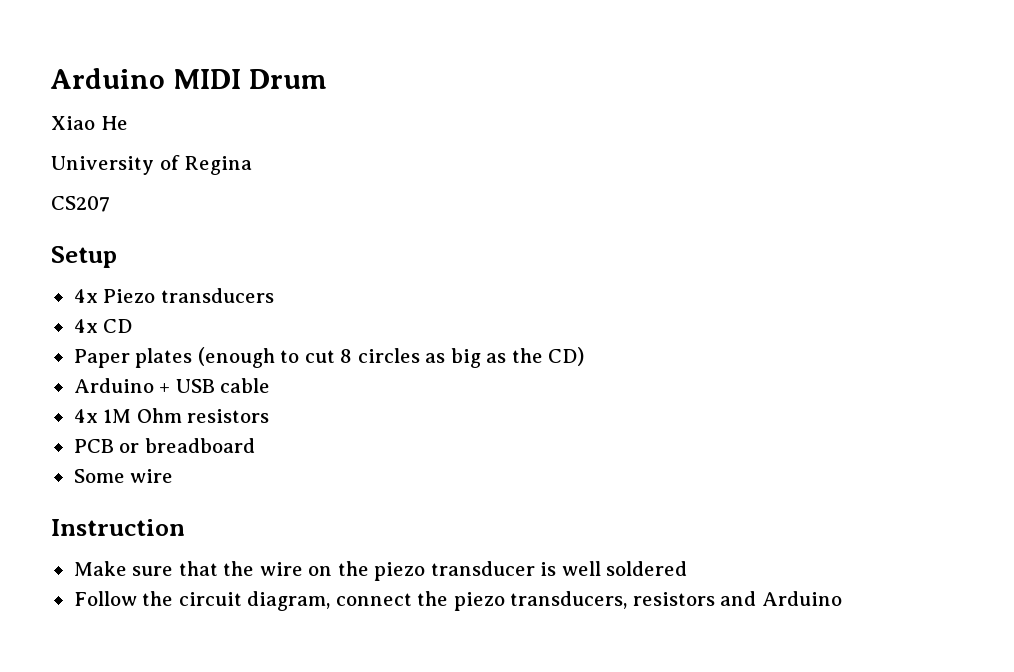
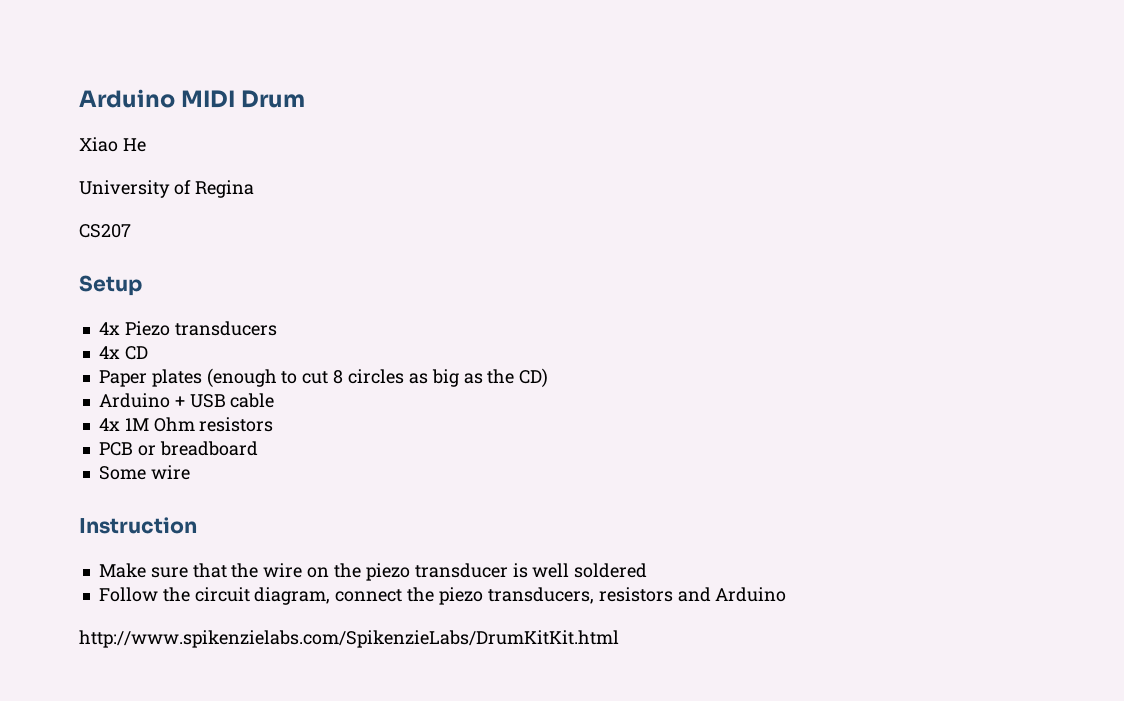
+ http://www.spikenzielabs.com/SpikenzieLabs/DrumKitKit.html

